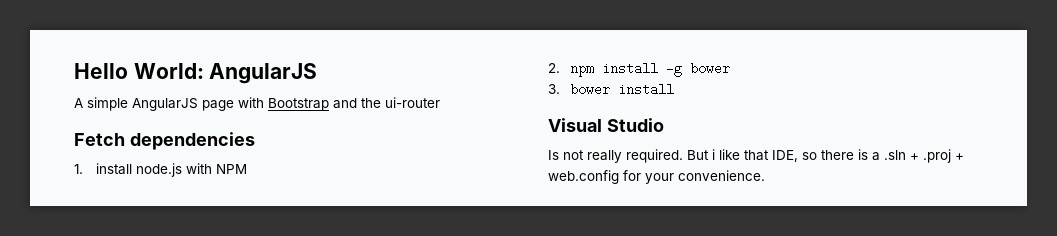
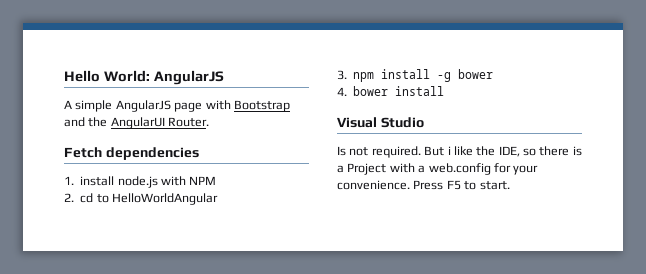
- A simple AngularJS page with Bootstrap and the ui-router
+ A simple AngularJS page with Bootstrap and the AngularUI Router.
- 2. npm install -g bower
+ 2. cd to HelloWorldAngular
+ 3. npm install -g bower
- 3. bower install
+ 4. bower install
- Is not really required.
+ Is not required.
- But i like that IDE, so there is a .sln + .proj + web.config for your convenience.
+ But i like the IDE, so there is a Project with a web.config for your convenience. Press F5 to start.

